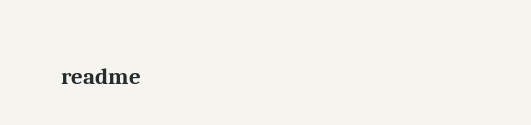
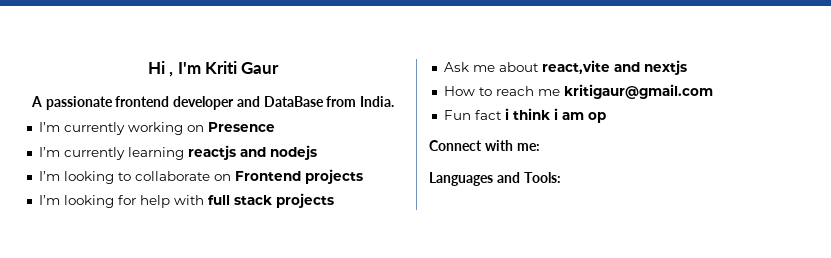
- readme
+ Hi , I'm Kriti Gaur
+ A passionate frontend developer and DataBase from India.
+ I’m currently working on Presence
+ I’m currently learning reactjs and nodejs
+ I’m looking to collaborate on Frontend projects
+ I’m looking for help with full stack projects
+ Ask me about react,vite and nextjs
+ How to reach me kritigaur@gmail.com
+ Fun fact i think i am op
+ Connect with me:
+ Languages and Tools:

